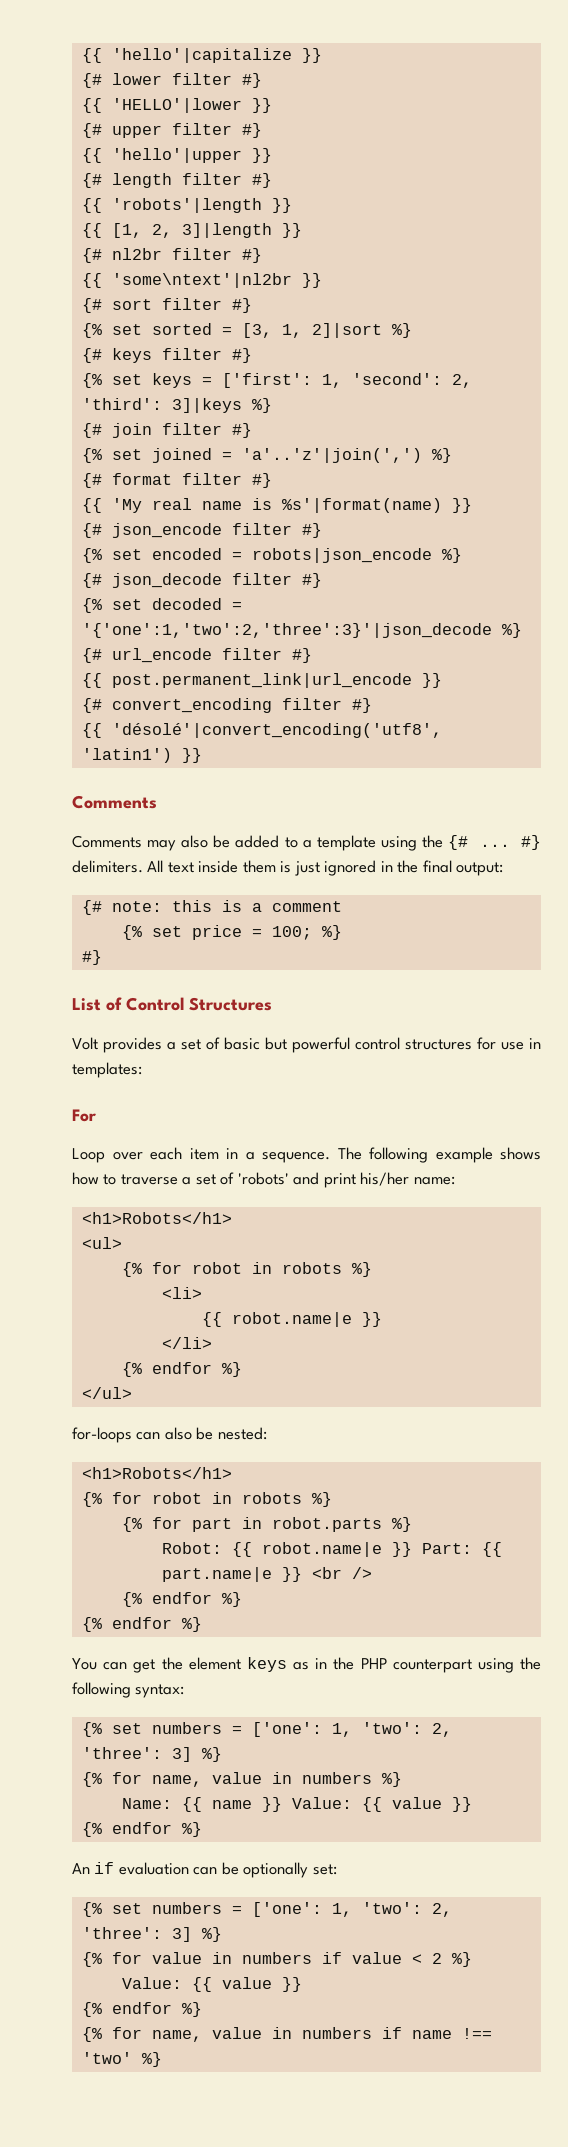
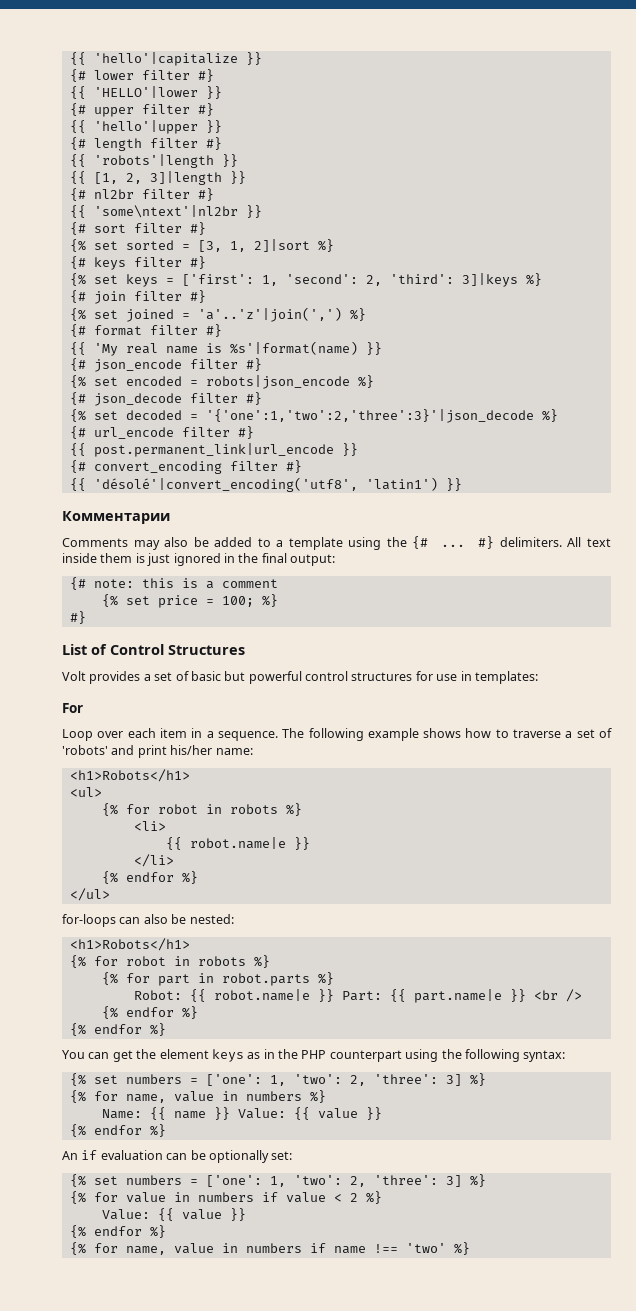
  {{ 'désolé'|convert_encoding('utf8', 'latin1') }}
- Comments
+ Комментарии

